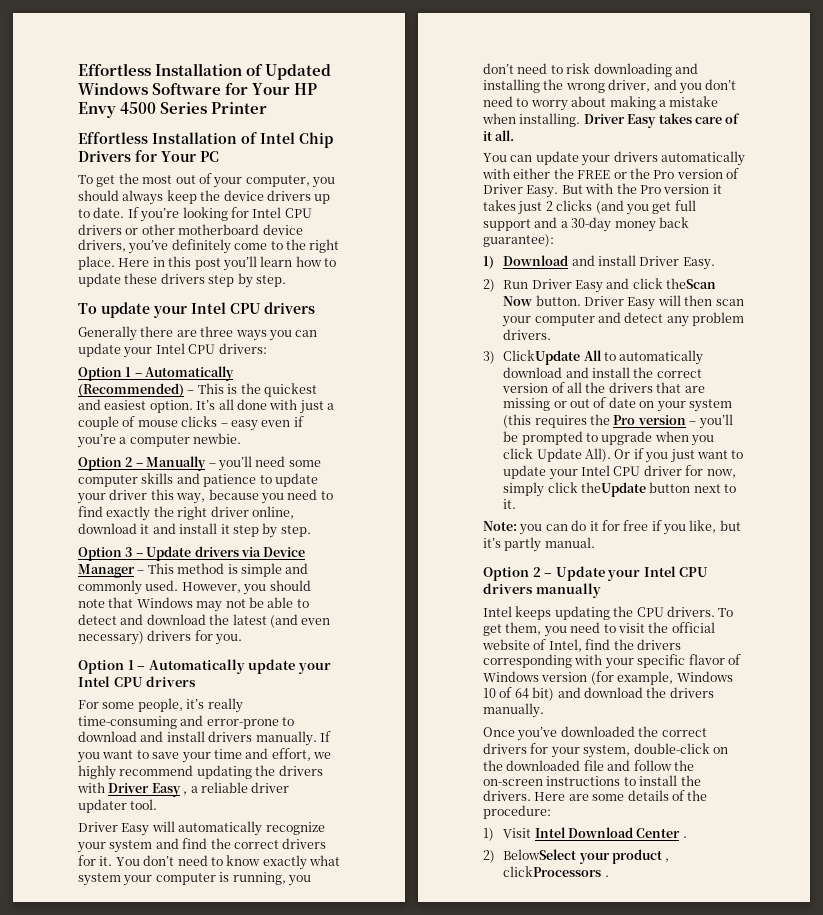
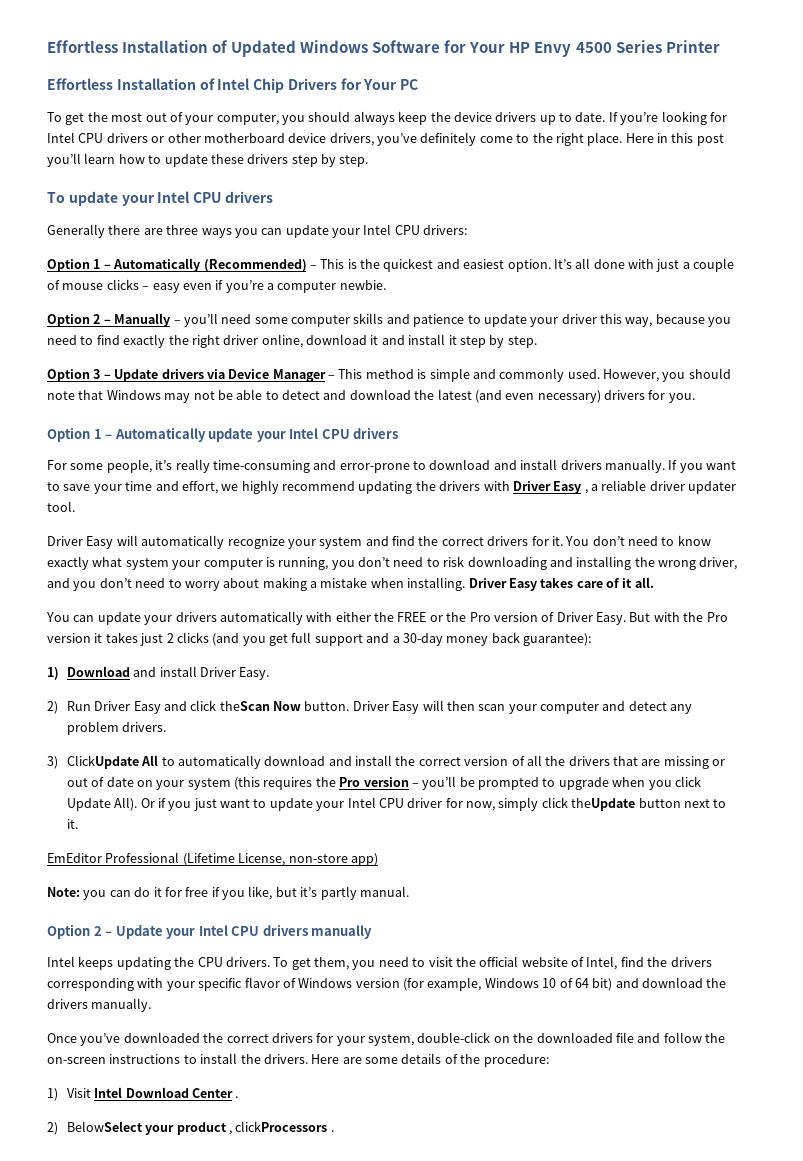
+ EmEditor Professional (Lifetime License, non-store app)

